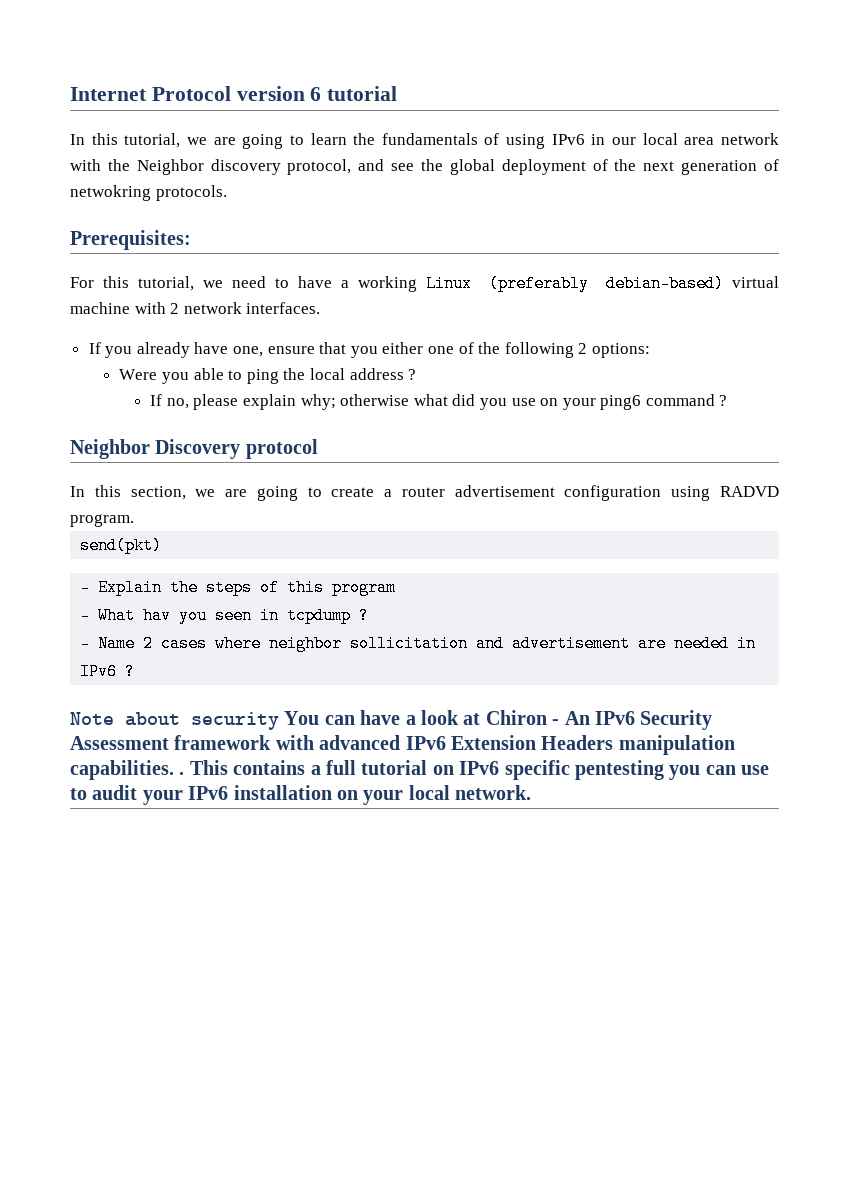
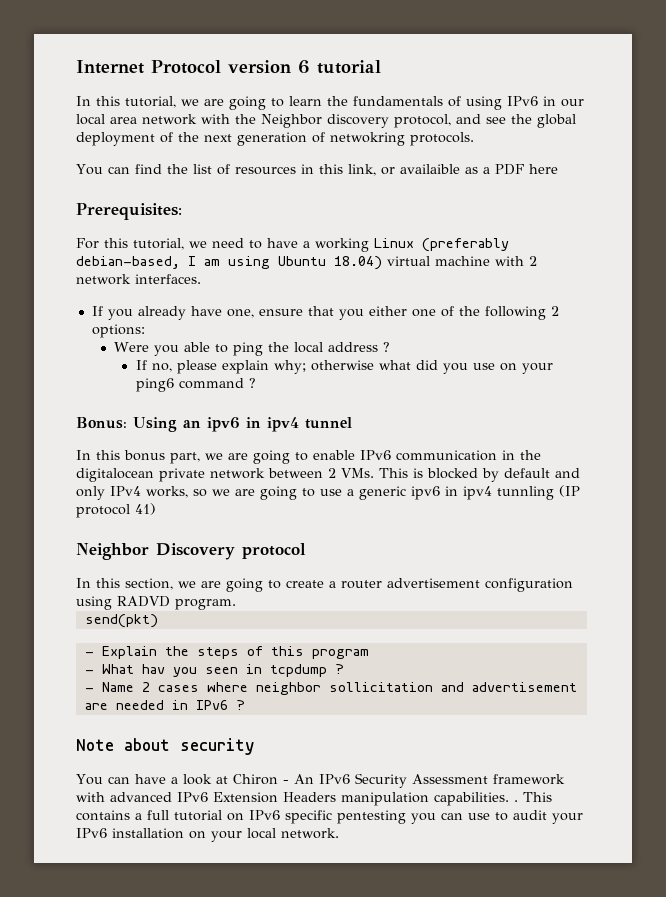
+ You can find the list of resources in this link, or availaible as a PDF here
- For this tutorial, we need to have a working Linux (preferably debian-based) virtual machine with 2 network interfaces.
+ For this tutorial, we need to have a working Linux (preferably debian-based, I am using Ubuntu 18.04) virtual machine with 2 network interfaces.
+ Bonus: Using an ipv6 in ipv4 tunnel
+ In this bonus part, we are going to enable IPv6 communication in the digitalocean private network between 2 VMs. This is blocked by default and only IPv4 works, so we are going to use a generic ipv6 in ipv4 tunnling (IP protocol 41)
- Note about security You can have a look at Chiron - An IPv6 Security Assessment framework with advanced IPv6 Extension Headers manipulation capabilities. .
+ Note about security
+ You can have a look at Chiron - An IPv6 Security Assessment framework with advanced IPv6 Extension Headers manipulation capabilities. .

